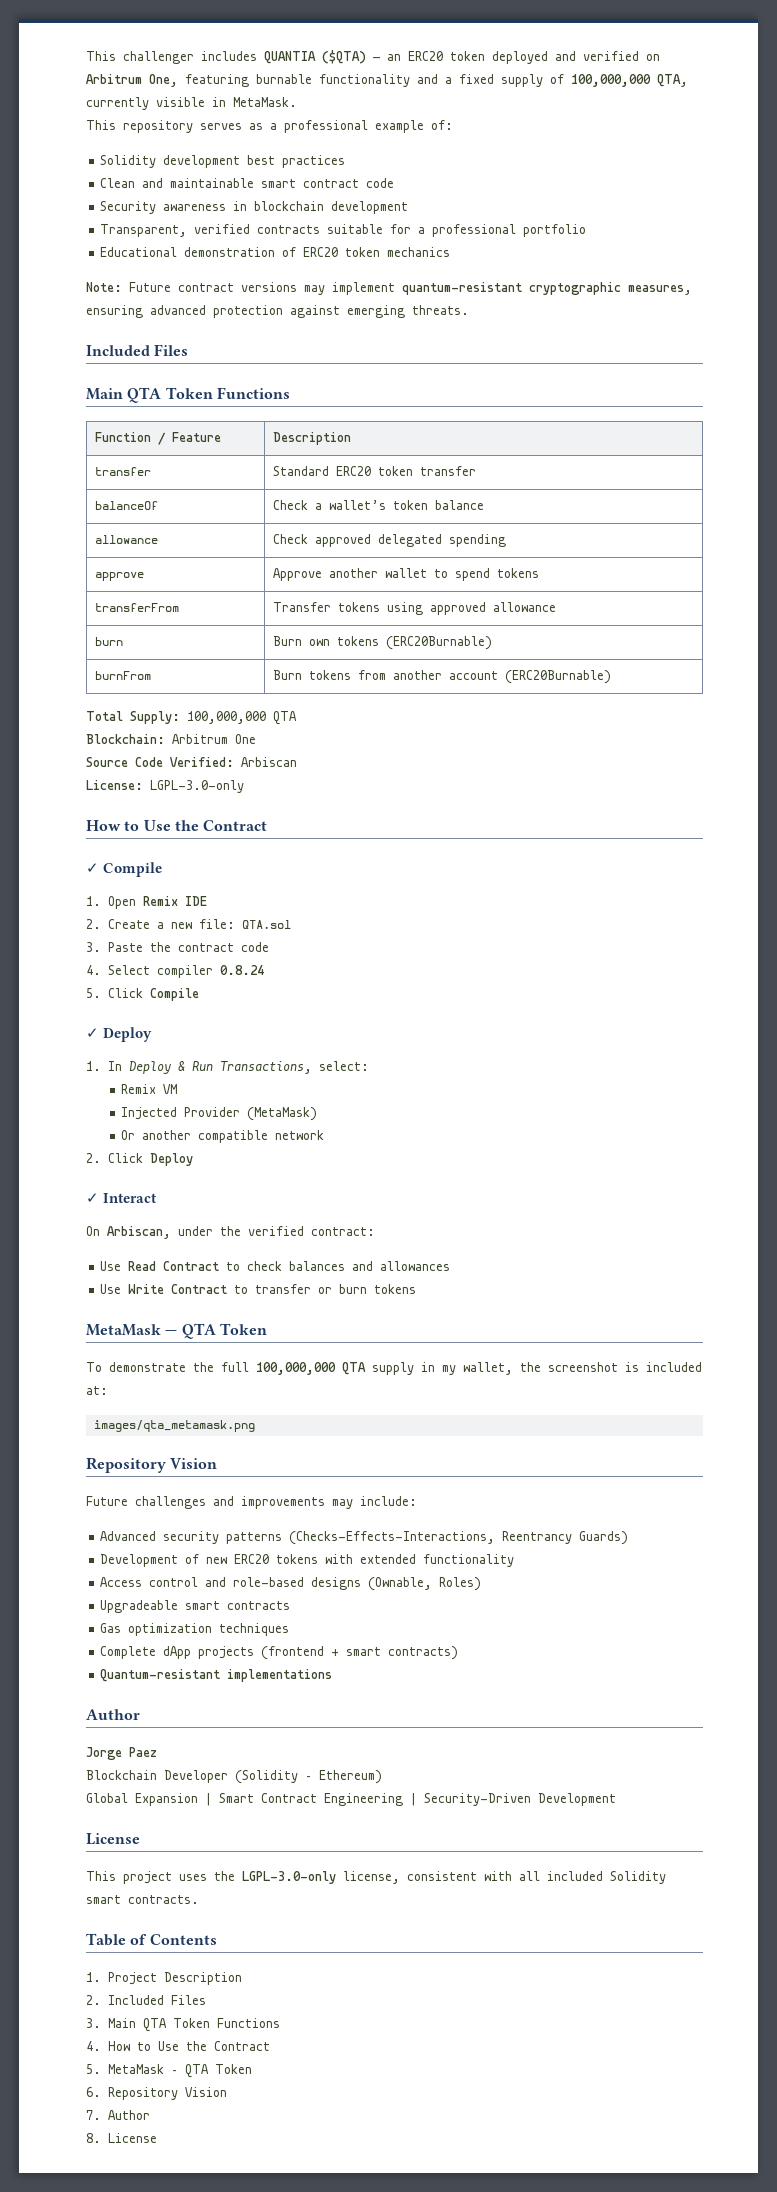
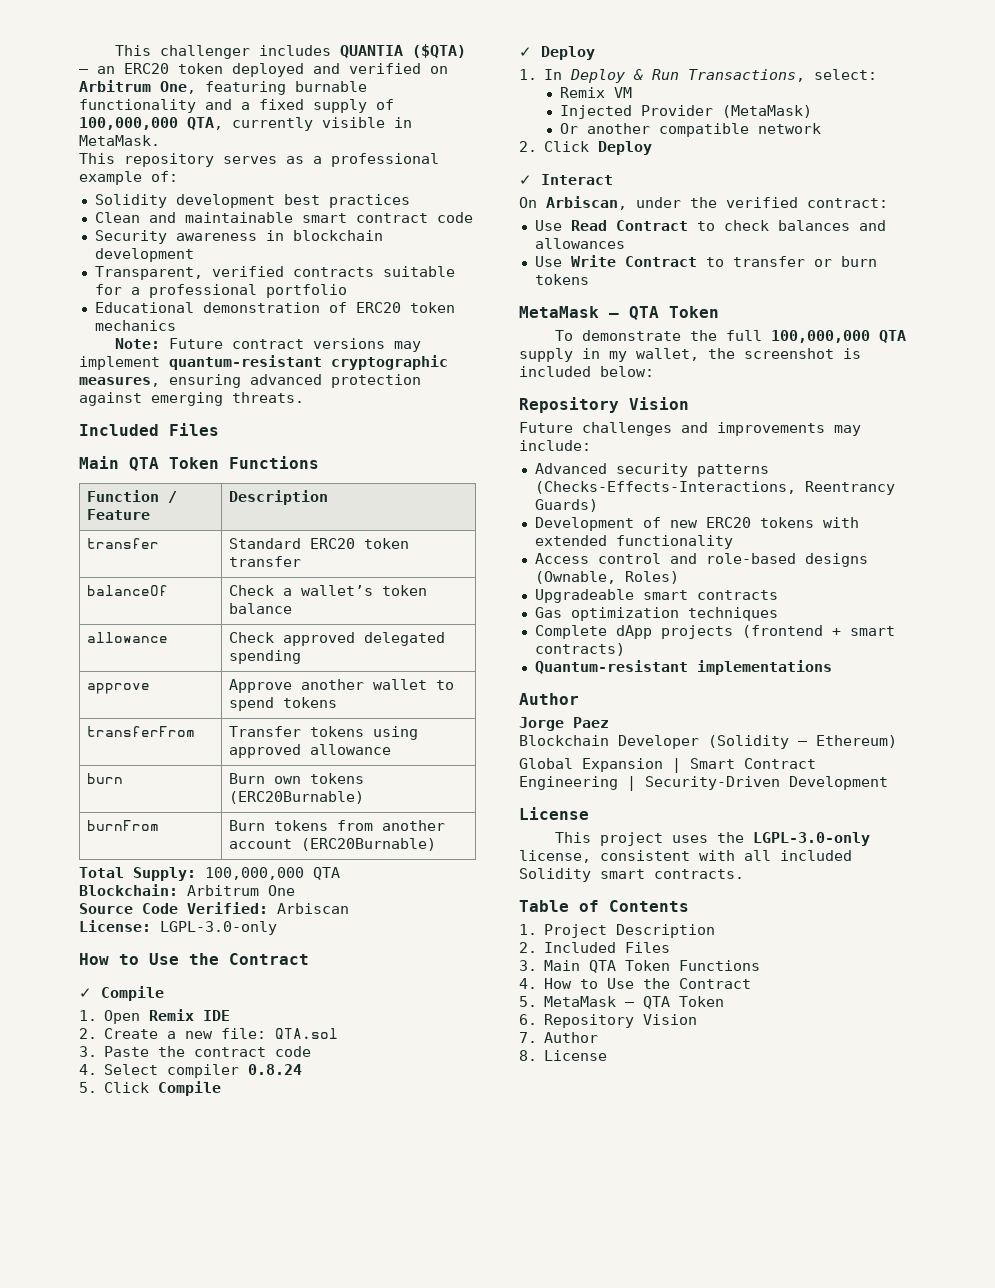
- To demonstrate the full 100,000,000 QTA supply in my wallet, the screenshot is included at:
- images/qta_metamask.png
+ To demonstrate the full 100,000,000 QTA supply in my wallet, the screenshot is included below:

